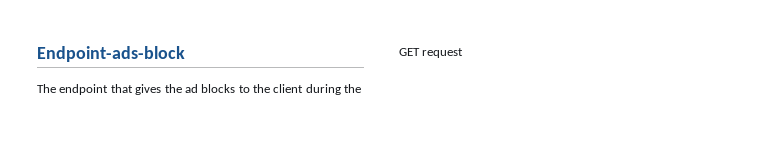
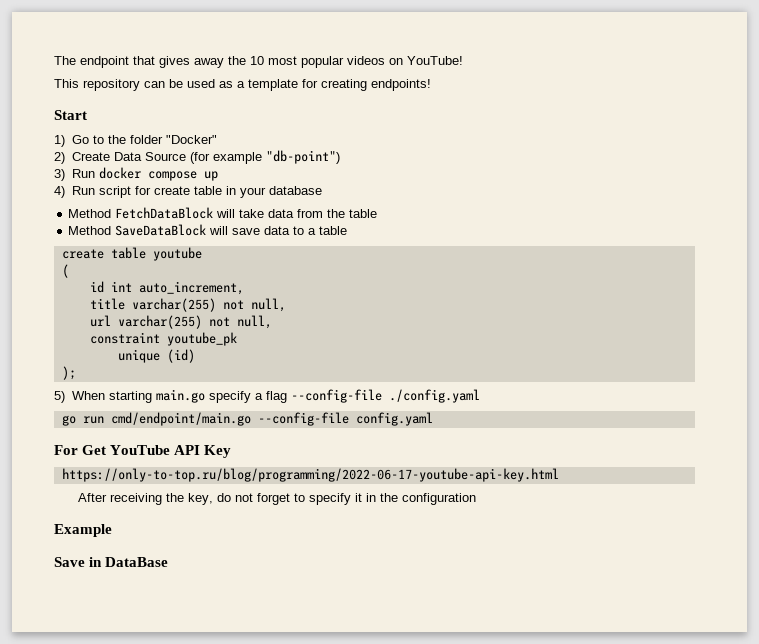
- Endpoint-ads-block
- The endpoint that gives the ad blocks to the client during the GET request
+ The endpoint that gives away the 10 most popular videos on YouTube!
+ This repository can be used as a template for creating endpoints!
+ Start
+ 1) Go to the folder "Docker"
+ 2) Create Data Source (for example "db-point")
+ 3) Run docker compose up
+ 4) Run script for create table in your database
+ Method FetchDataBlock will take data from the table
+ Method SaveDataBlock will save data to a table
+ create table youtube
+ (
+ id int auto_increment,
+ title varchar(255) not null,
+ url varchar(255) not null,
+ constraint youtube_pk
+ unique (id)
+ );
+ 5) When starting main.go specify a flag --config-file ./config.yaml
+ go run cmd/endpoint/main.go --config-file config.yaml
+ For Get YouTube API Key
+ https://only-to-top.ru/blog/programming/2022-06-17-youtube-api-key.html
+ After receiving the key, do not forget to specify it in the configuration
+ Example
+ Save in DataBase

